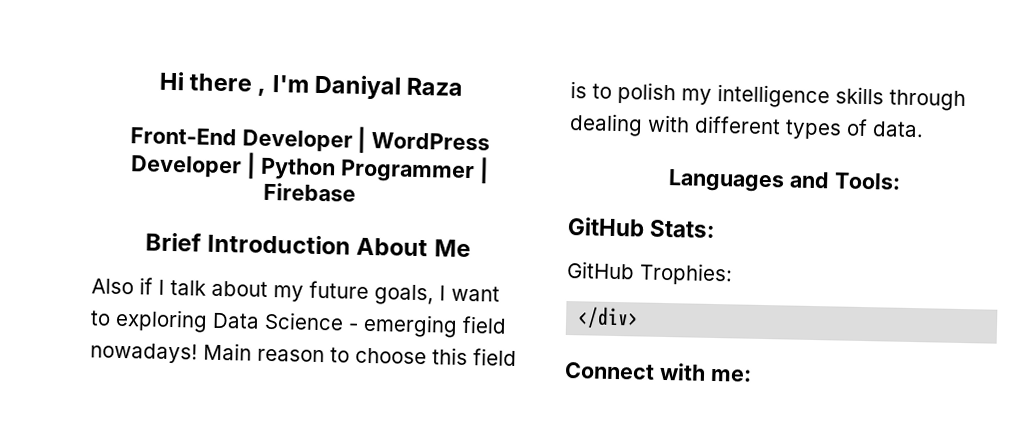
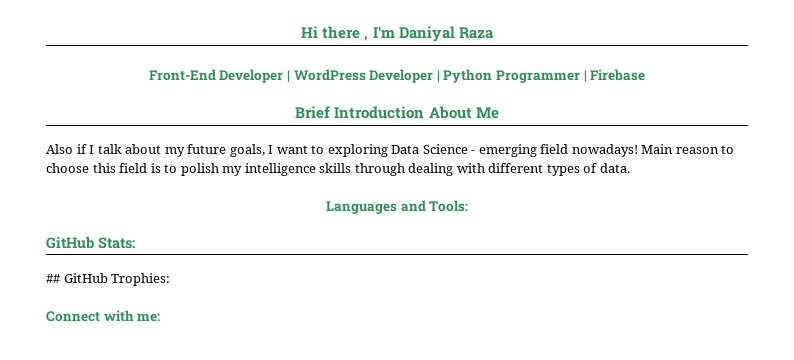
- GitHub Trophies:
+ ## GitHub Trophies:
- </div>

